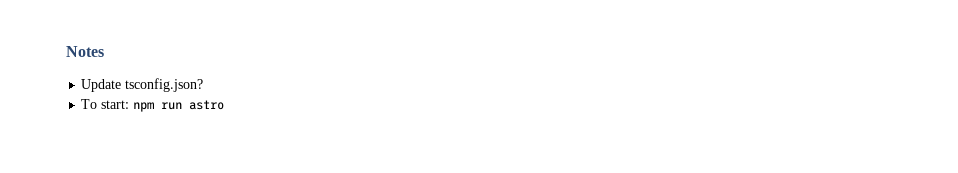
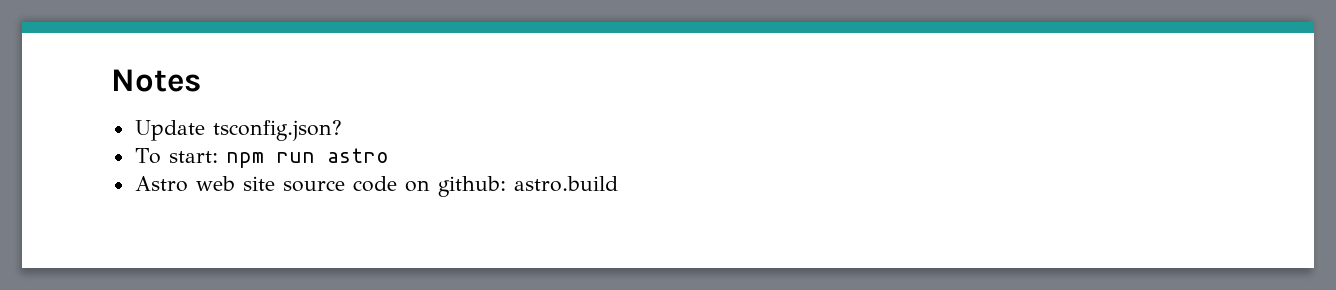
+ Astro web site source code on github: astro.build

